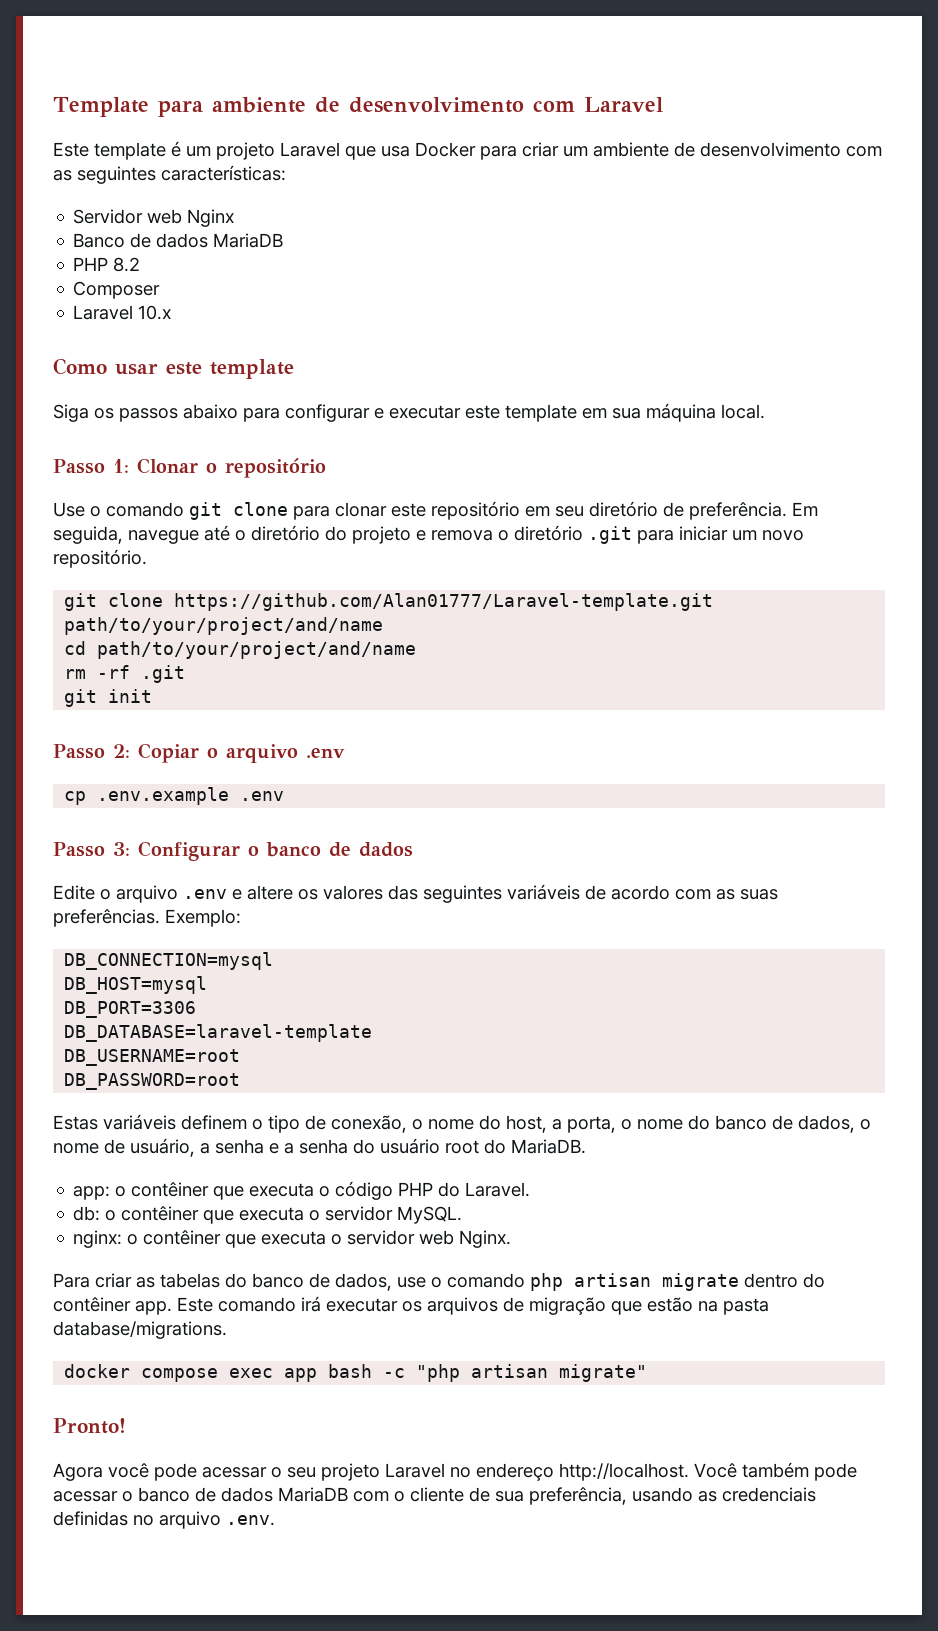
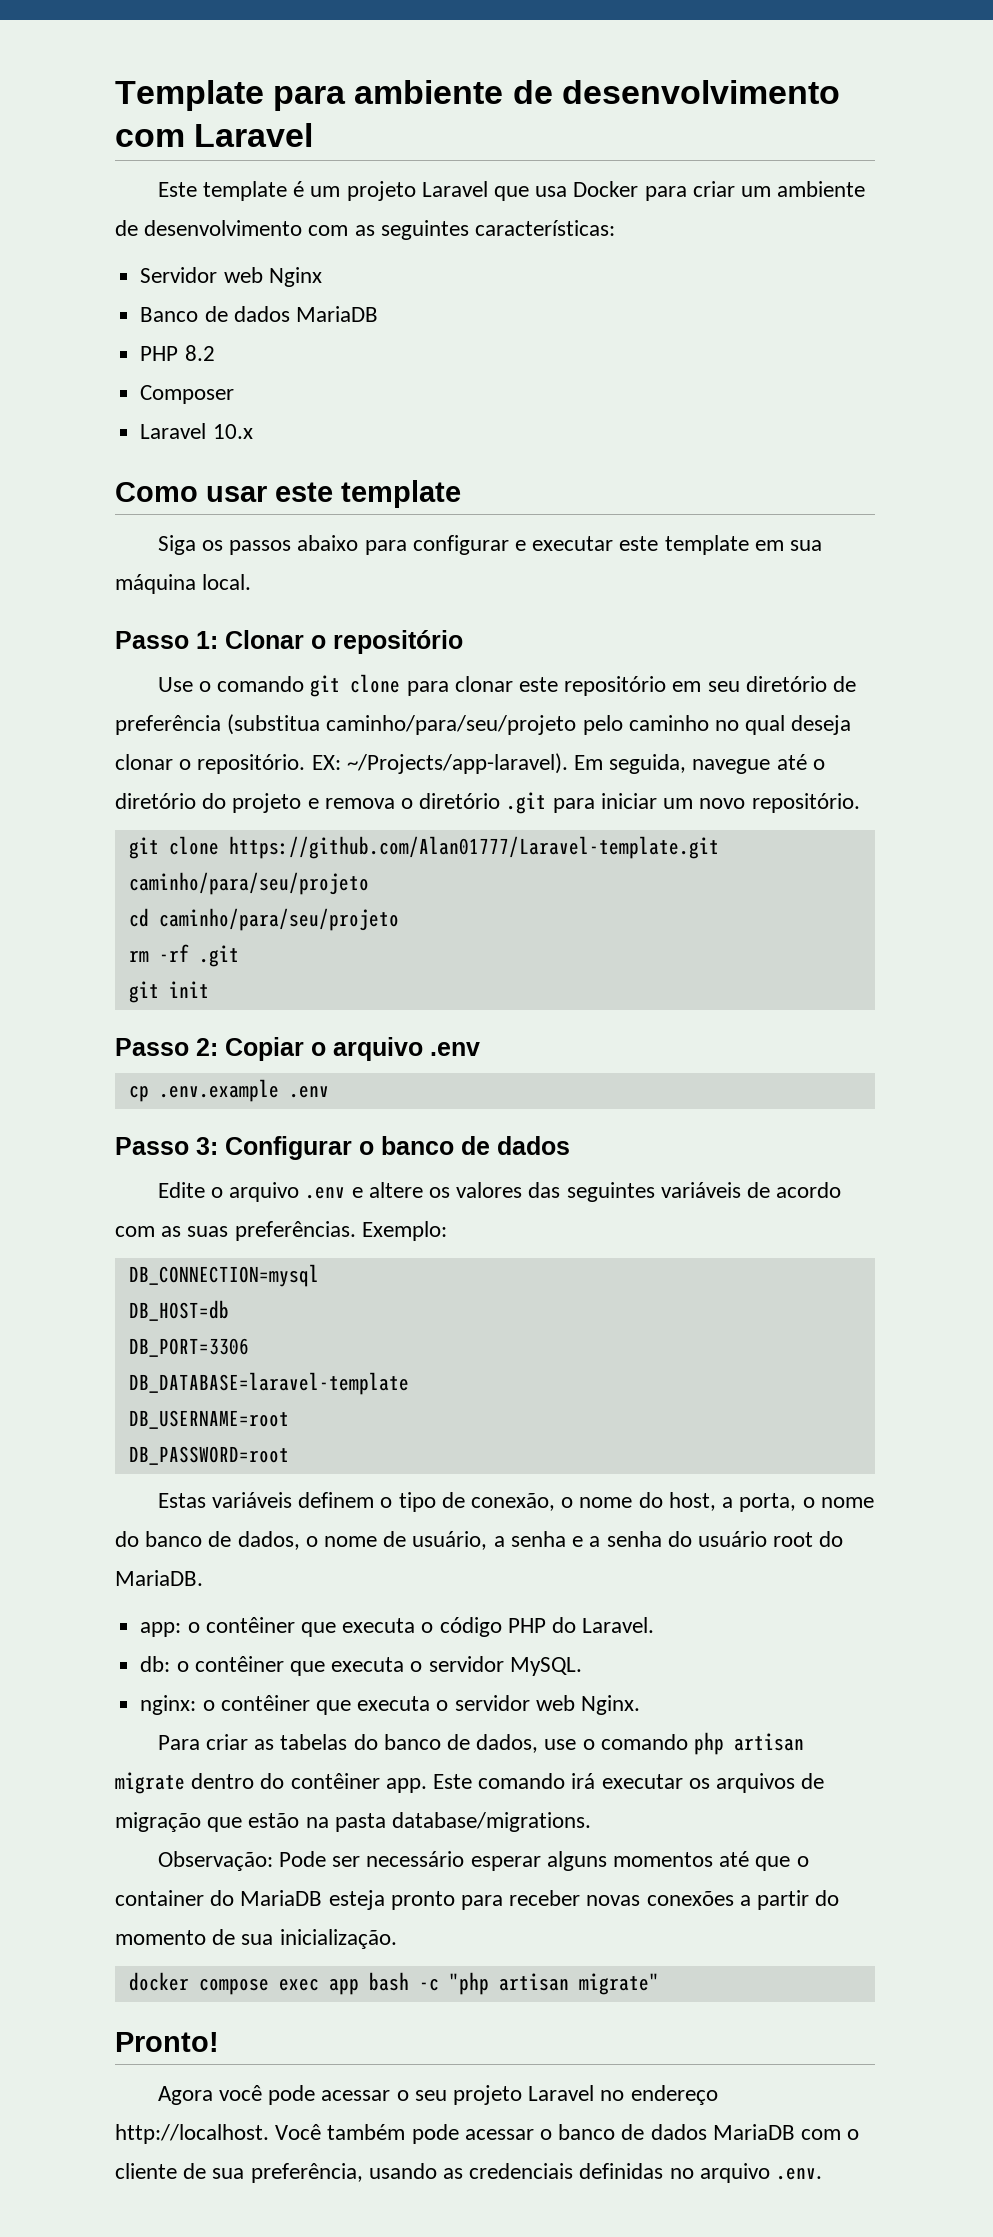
- Use o comando git clone para clonar este repositório em seu diretório de preferência.
+ Use o comando git clone para clonar este repositório em seu diretório de preferência (substitua caminho/para/seu/projeto pelo caminho no qual deseja clonar o repositório. EX: ~/Projects/app-laravel).
- git clone https://github.com/Alan01777/Laravel-template.git path/to/your/project/and/name
+ git clone https://github.com/Alan01777/Laravel-template.git caminho/para/seu/projeto
- cd path/to/your/project/and/name
+ cd caminho/para/seu/projeto
- DB_HOST=mysql
+ DB_HOST=db
+ Observação: Pode ser necessário esperar alguns momentos até que o container do MariaDB esteja pronto para receber novas conexões a partir do momento de sua inicialização.

